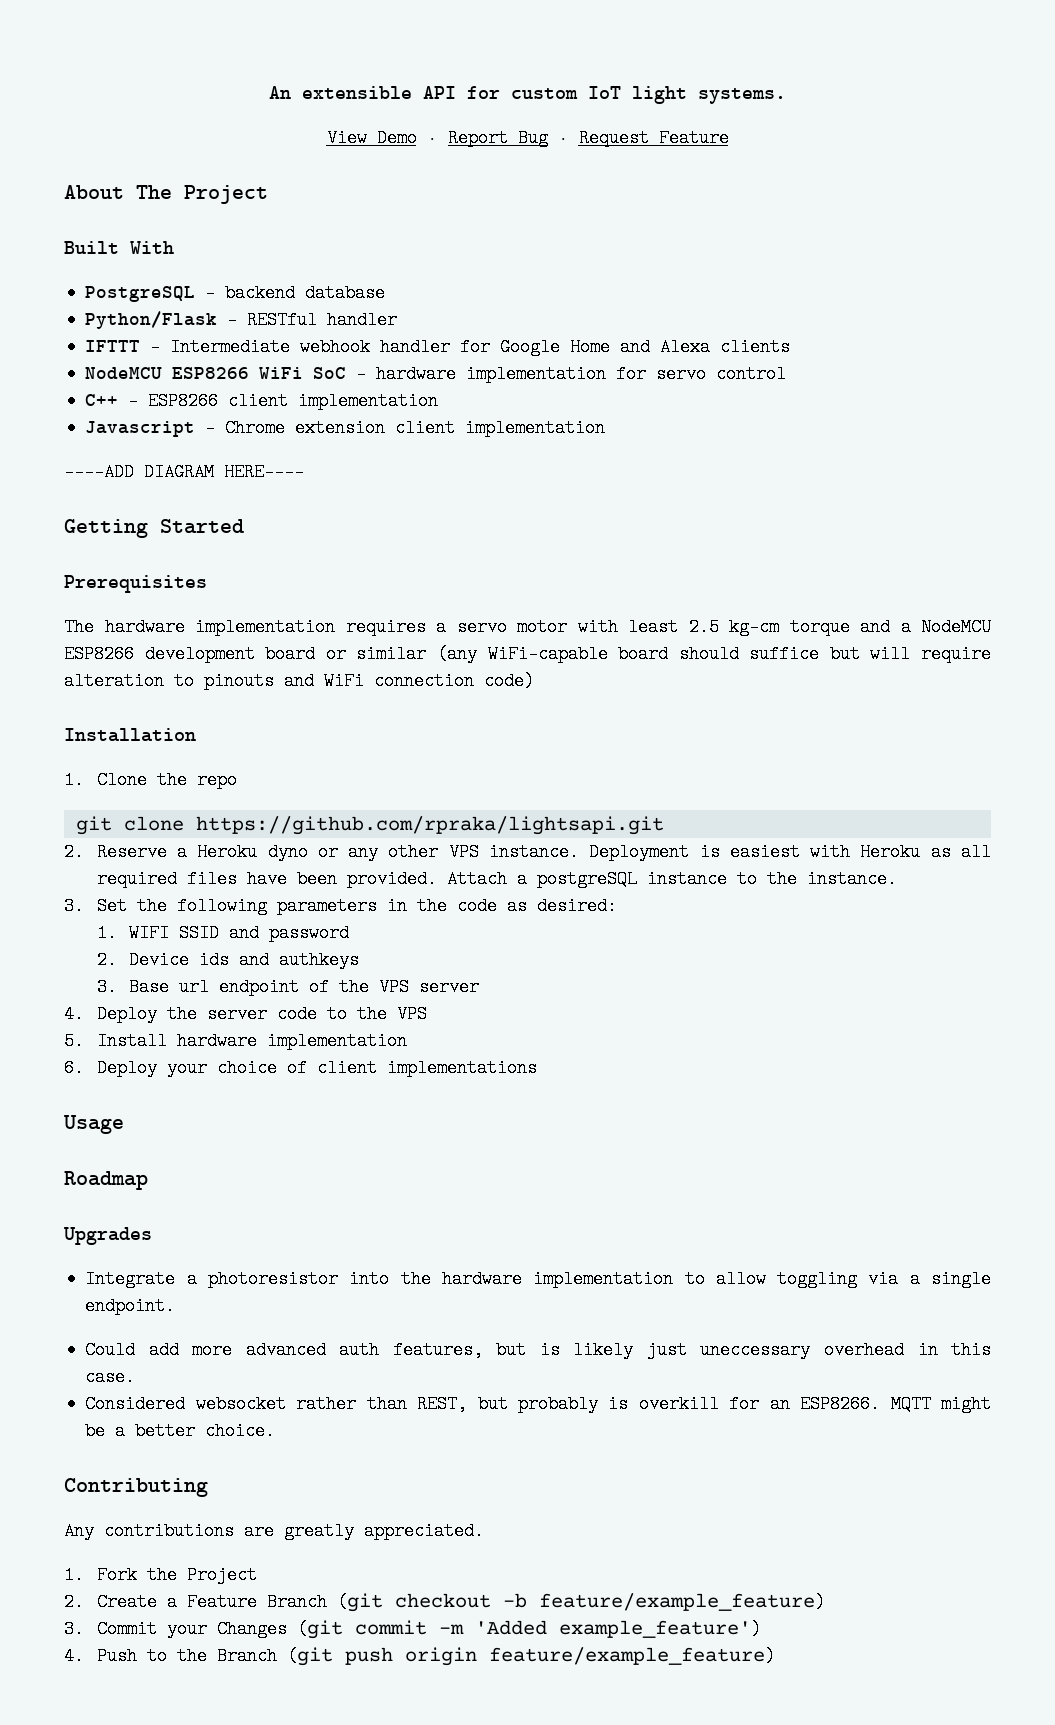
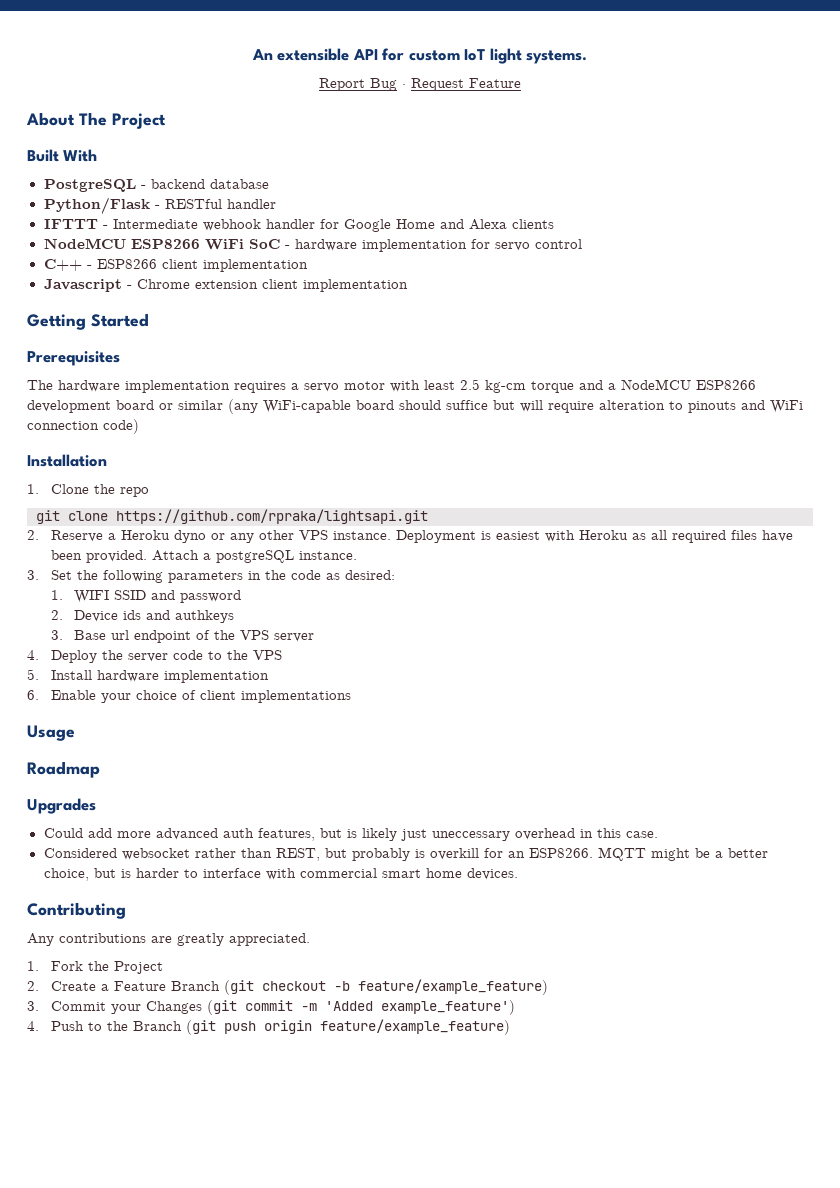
- View Demo · Report Bug · Request Feature
+ Report Bug · Request Feature
- ----ADD DIAGRAM HERE----
- Attach a postgreSQL instance to the instance.
+ Attach a postgreSQL instance.
- 6. Deploy your choice of client implementations
+ 6. Enable your choice of client implementations
- Integrate a photoresistor into the hardware implementation to allow toggling via a single endpoint.
- MQTT might be a better choice.
+ MQTT might be a better choice, but is harder to interface with commercial smart home devices.

